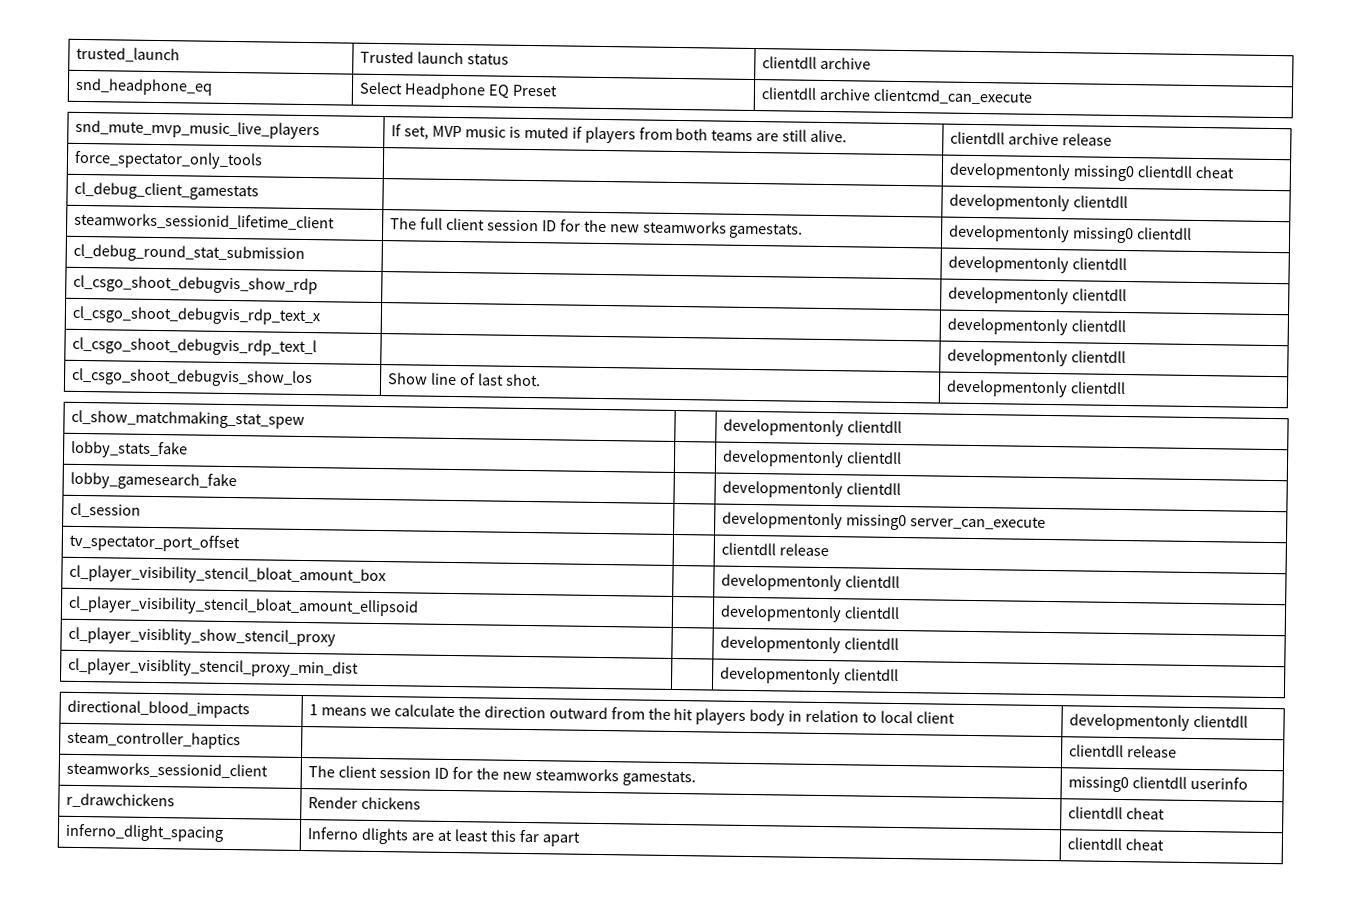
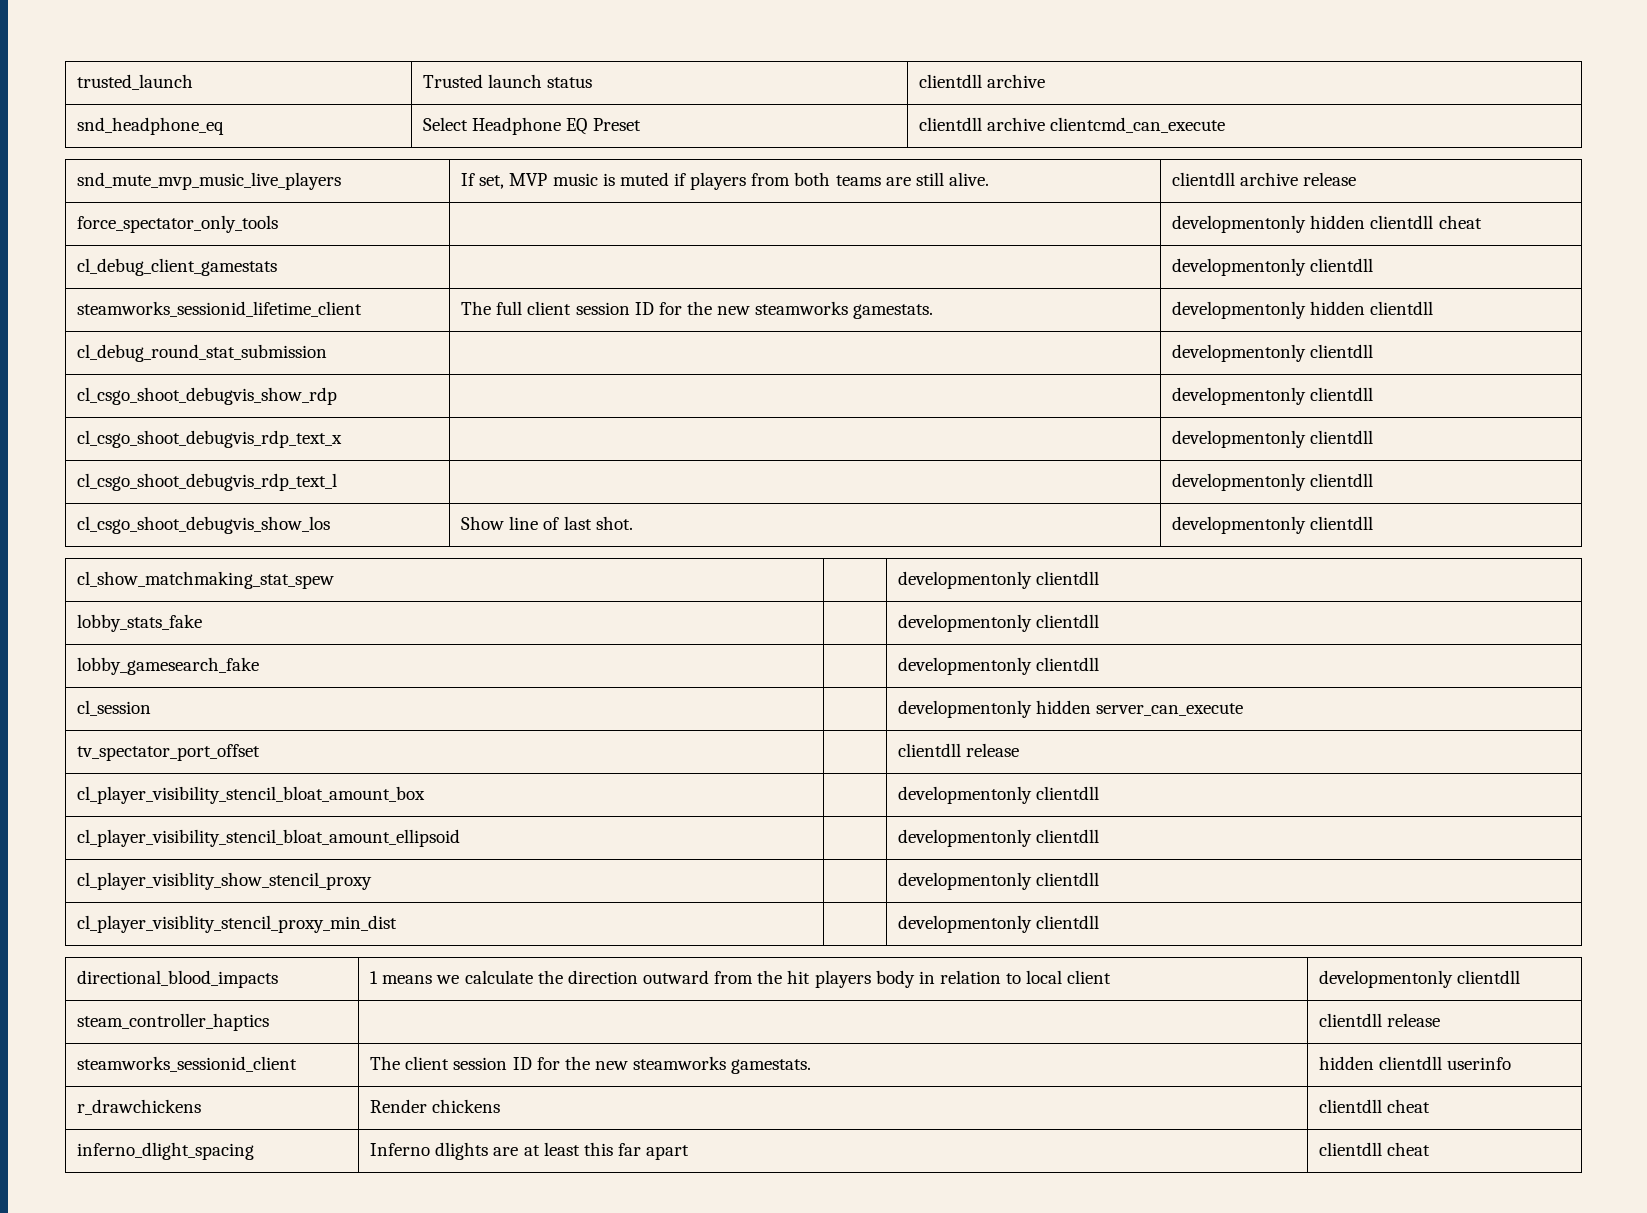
- force_spectator_only_tools | | developmentonly missing0 clientdll cheat
+ force_spectator_only_tools | | developmentonly hidden clientdll cheat
- steamworks_sessionid_lifetime_client | The full client session ID for the new steamworks gamestats. | developmentonly missing0 clientdll
+ steamworks_sessionid_lifetime_client | The full client session ID for the new steamworks gamestats. | developmentonly hidden clientdll
- cl_session | | developmentonly missing0 server_can_execute
+ cl_session | | developmentonly hidden server_can_execute
- steamworks_sessionid_client | The client session ID for the new steamworks gamestats. | missing0 clientdll userinfo
+ steamworks_sessionid_client | The client session ID for the new steamworks gamestats. | hidden clientdll userinfo

